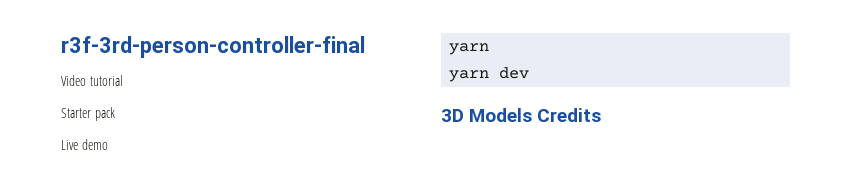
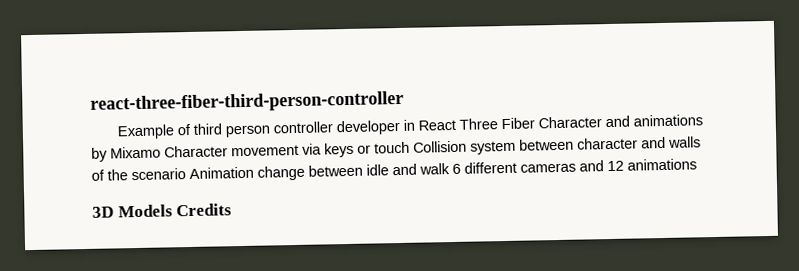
- r3f-3rd-person-controller-final
- Video tutorial
- Starter pack
- Live demo
- yarn
- yarn dev
+ react-three-fiber-third-person-controller
+ Example of third person controller developer in React Three Fiber Character and animations by Mixamo Character movement via keys or touch Collision system between character and walls of the scenario Animation change between idle and walk 6 different cameras and 12 animations

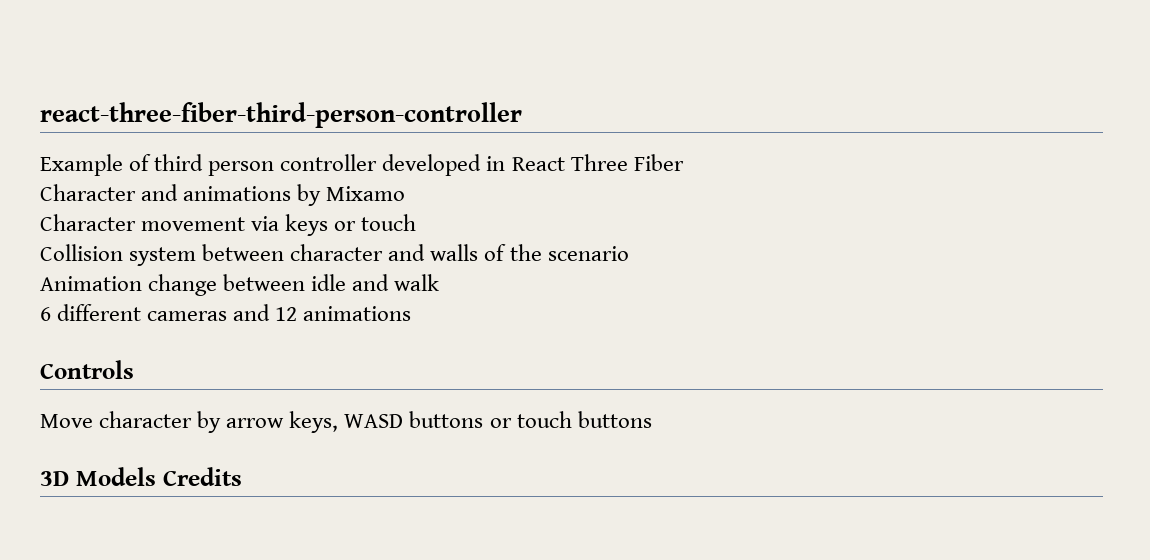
- Example of third person controller developer in React Three Fiber Character and animations by Mixamo Character movement via keys or touch Collision system between character and walls of the scenario Animation change between idle and walk 6 different cameras and 12 animations
+ Example of third person controller developed in React Three Fiber
+ Character and animations by Mixamo
+ Character movement via keys or touch
+ Collision system between character and walls of the scenario
+ Animation change between idle and walk
+ 6 different cameras and 12 animations
+ Controls
+ Move character by arrow keys, WASD buttons or touch buttons

